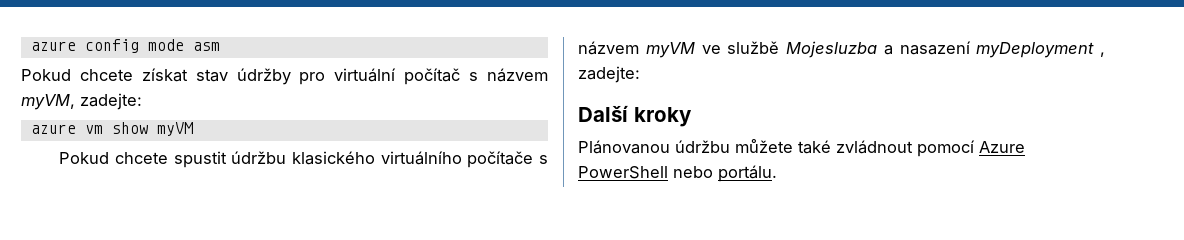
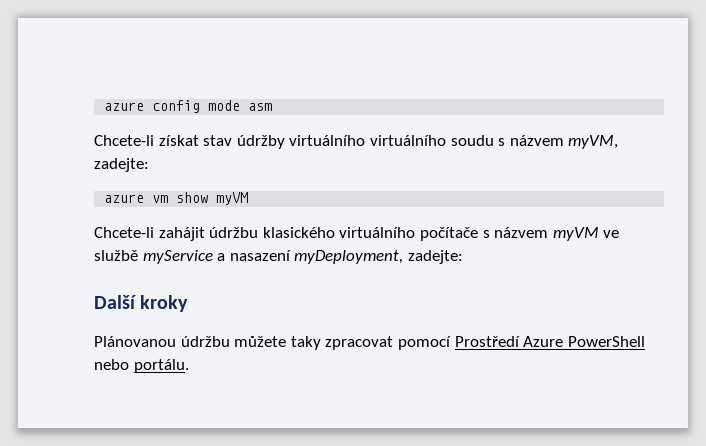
- Pokud chcete získat stav údržby pro virtuální počítač s názvem myVM, zadejte:
+ Chcete-li získat stav údržby virtuálního virtuálního soudu s názvem myVM, zadejte:
- Pokud chcete spustit údržbu klasického virtuálního počítače s názvem myVM ve službě Mojesluzba a nasazení myDeployment , zadejte:
+ Chcete-li zahájit údržbu klasického virtuálního počítače s názvem myVM ve službě myService a nasazení myDeployment, zadejte:
- Plánovanou údržbu můžete také zvládnout pomocí Azure PowerShell nebo portálu.
+ Plánovanou údržbu můžete taky zpracovat pomocí Prostředí Azure PowerShell nebo portálu.

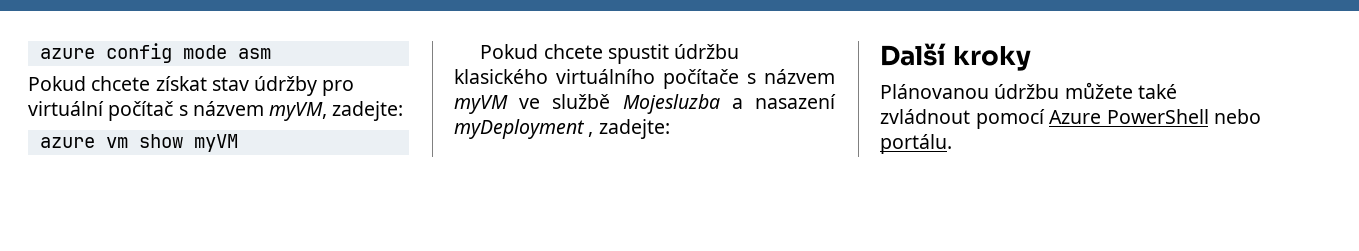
- Chcete-li získat stav údržby virtuálního virtuálního soudu s názvem myVM, zadejte:
+ Pokud chcete získat stav údržby pro virtuální počítač s názvem myVM, zadejte:
- Chcete-li zahájit údržbu klasického virtuálního počítače s názvem myVM ve službě myService a nasazení myDeployment, zadejte:
+ Pokud chcete spustit údržbu klasického virtuálního počítače s názvem myVM ve službě Mojesluzba a nasazení myDeployment , zadejte:
- Plánovanou údržbu můžete taky zpracovat pomocí Prostředí Azure PowerShell nebo portálu.
+ Plánovanou údržbu můžete také zvládnout pomocí Azure PowerShell nebo portálu.

